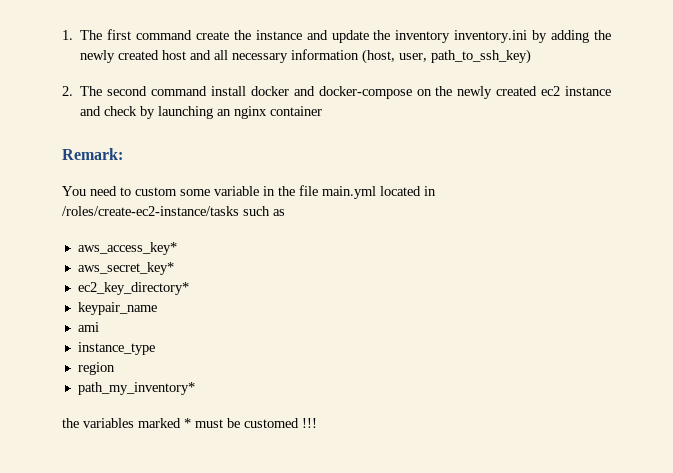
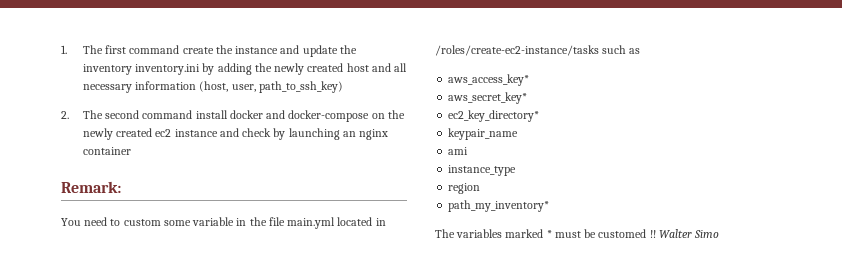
- the variables marked * must be customed !!!
+ The variables marked * must be customed !! Walter Simo

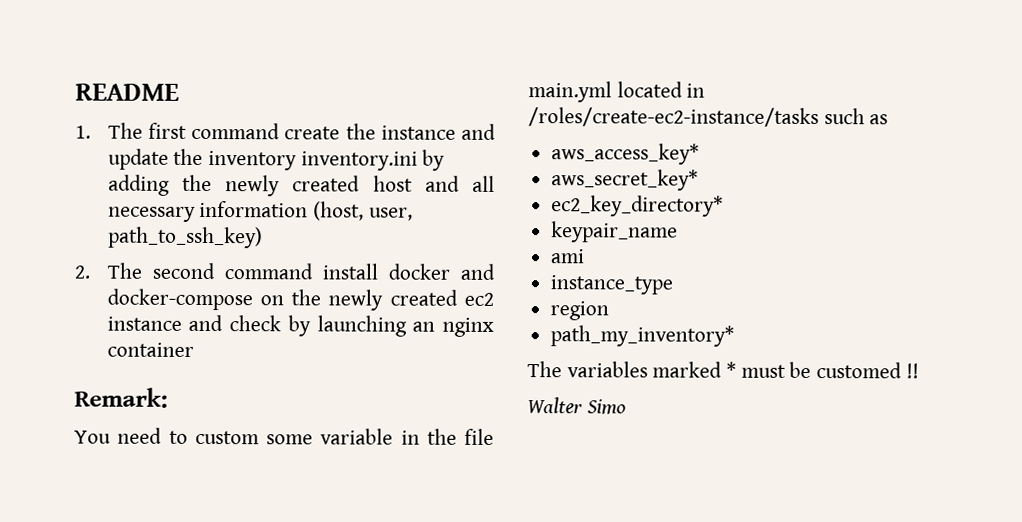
+ README
- The variables marked * must be customed !! Walter Simo
+ The variables marked * must be customed !!
+ Walter Simo

